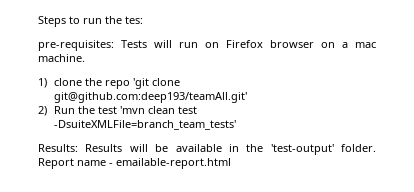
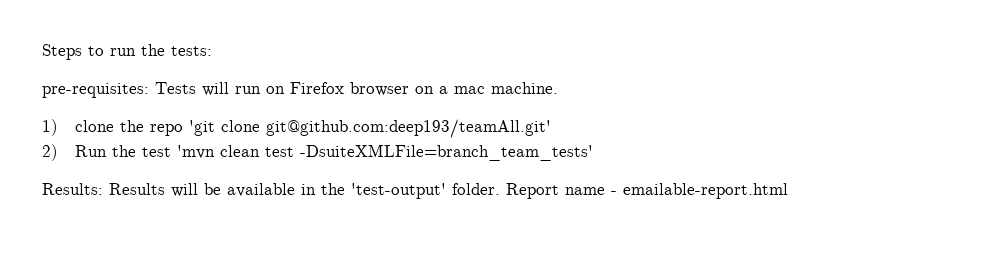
- Steps to run the tes:
+ Steps to run the tests:

